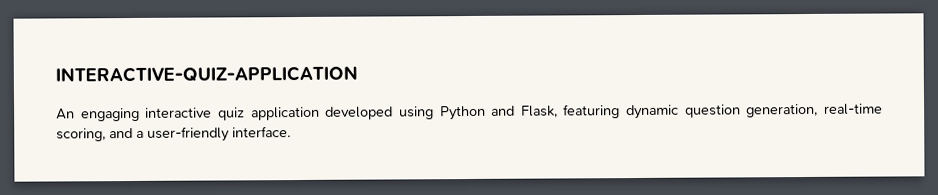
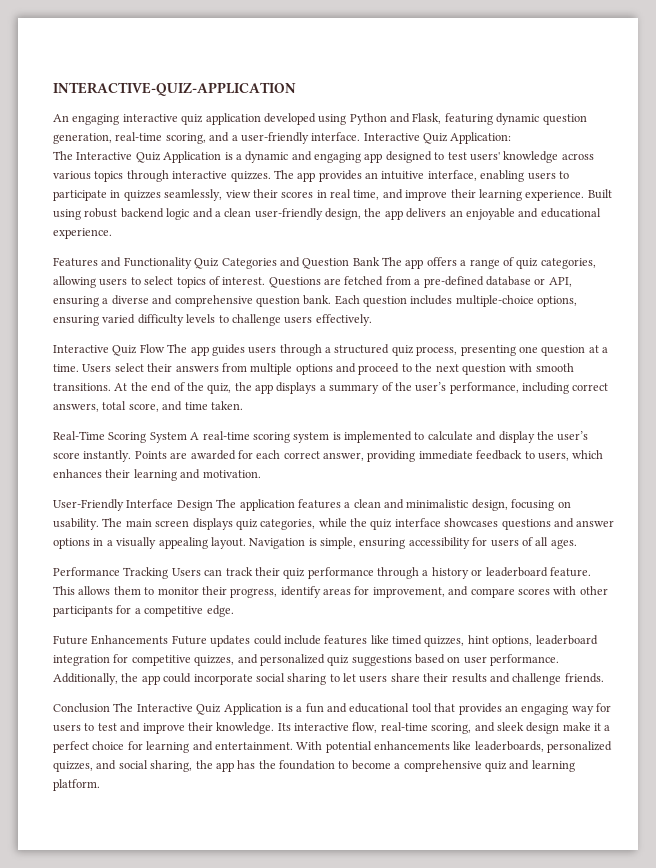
+ Interactive Quiz Application:
+ The Interactive Quiz Application is a dynamic and engaging app designed to test users' knowledge across various topics through interactive quizzes. The app provides an intuitive interface, enabling users to participate in quizzes seamlessly, view their scores in real time, and improve their learning experience. Built using robust backend logic and a clean user-friendly design, the app delivers an enjoyable and educational experience.
+ Features and Functionality Quiz Categories and Question Bank The app offers a range of quiz categories, allowing users to select topics of interest. Questions are fetched from a pre-defined database or API, ensuring a diverse and comprehensive question bank. Each question includes multiple-choice options, ensuring varied difficulty levels to challenge users effectively.
+ Interactive Quiz Flow The app guides users through a structured quiz process, presenting one question at a time. Users select their answers from multiple options and proceed to the next question with smooth transitions. At the end of the quiz, the app displays a summary of the user’s performance, including correct answers, total score, and time taken.
+ Real-Time Scoring System A real-time scoring system is implemented to calculate and display the user’s score instantly. Points are awarded for each correct answer, providing immediate feedback to users, which enhances their learning and motivation.
+ User-Friendly Interface Design The application features a clean and minimalistic design, focusing on usability. The main screen displays quiz categories, while the quiz interface showcases questions and answer options in a visually appealing layout. Navigation is simple, ensuring accessibility for users of all ages.
+ Performance Tracking Users can track their quiz performance through a history or leaderboard feature. This allows them to monitor their progress, identify areas for improvement, and compare scores with other participants for a competitive edge.
+ Future Enhancements Future updates could include features like timed quizzes, hint options, leaderboard integration for competitive quizzes, and personalized quiz suggestions based on user performance. Additionally, the app could incorporate social sharing to let users share their results and challenge friends.
+ Conclusion The Interactive Quiz Application is a fun and educational tool that provides an engaging way for users to test and improve their knowledge. Its interactive flow, real-time scoring, and sleek design make it a perfect choice for learning and entertainment. With potential enhancements like leaderboards, personalized quizzes, and social sharing, the app has the foundation to become a comprehensive quiz and learning platform.

